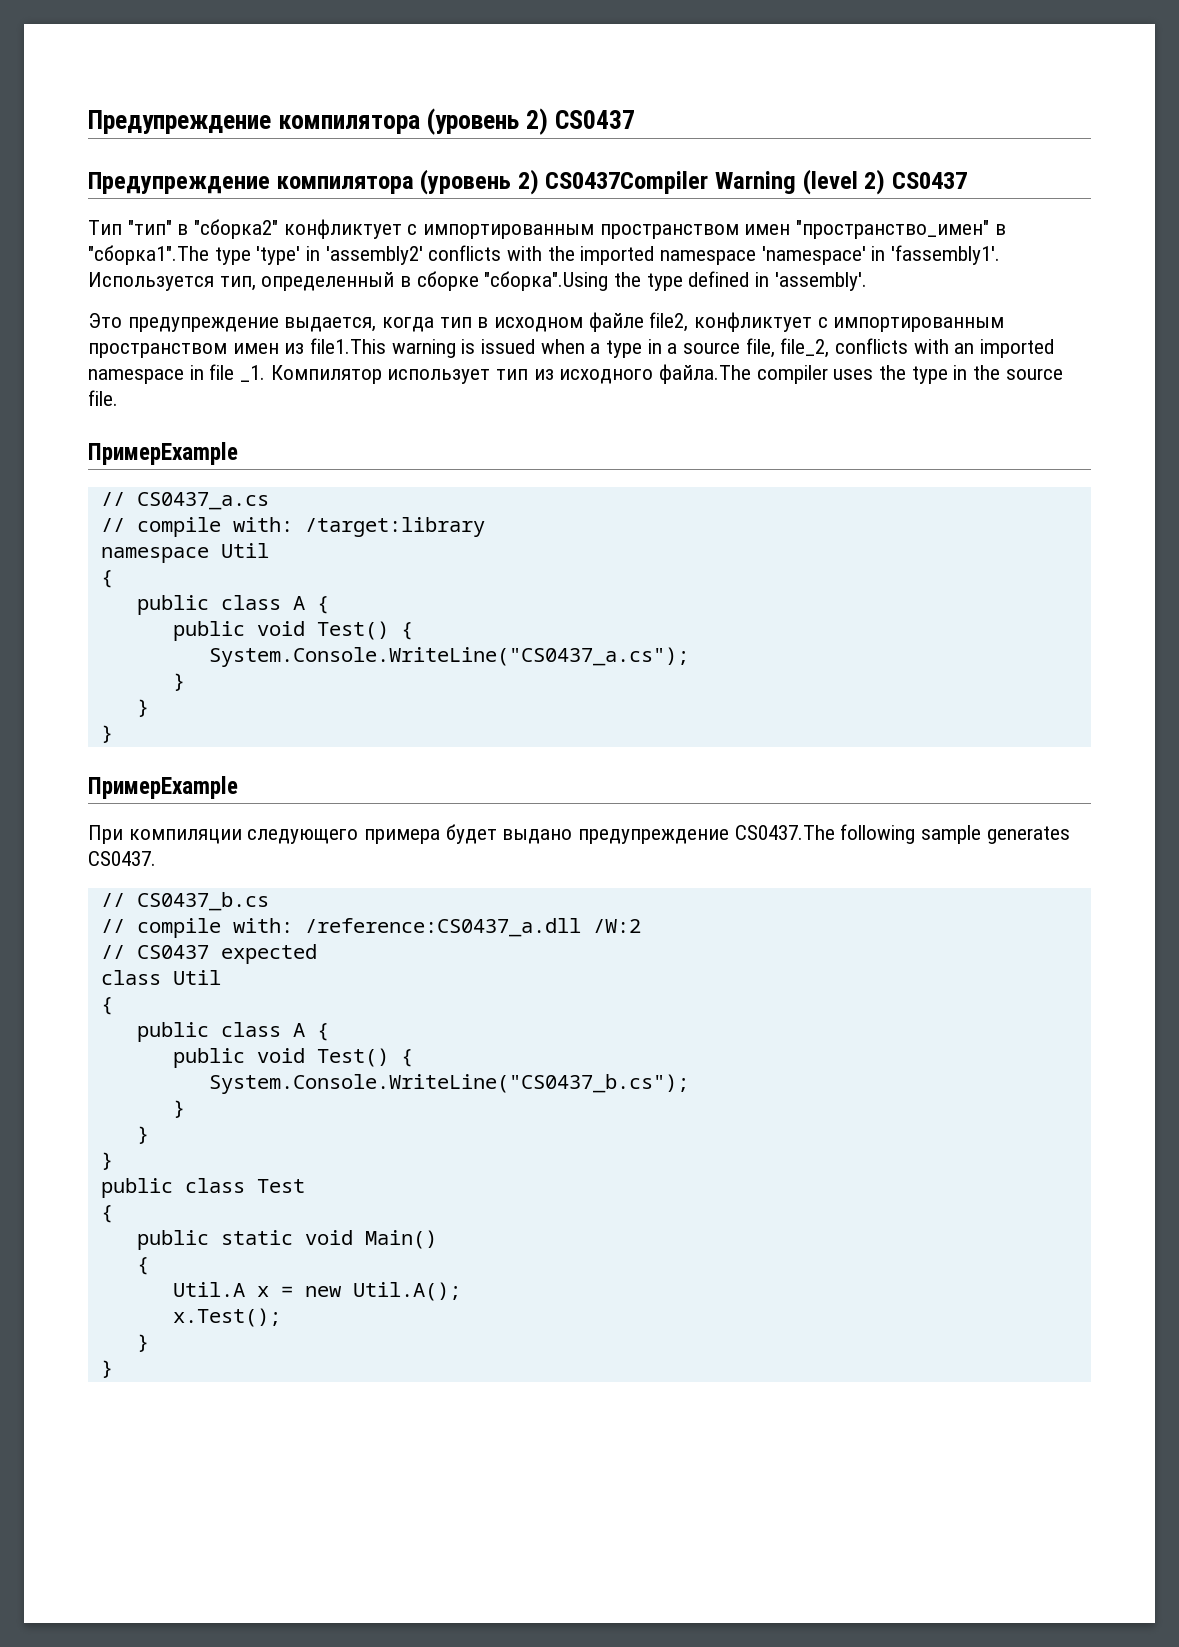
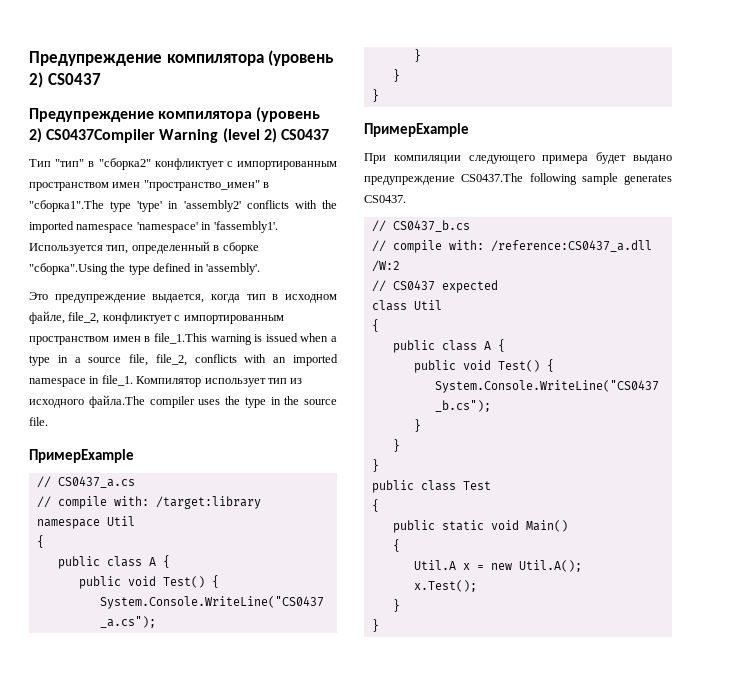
- Это предупреждение выдается, когда тип в исходном файле file2, конфликтует с импортированным пространством имен из file1.This warning is issued when a type in a source file, file_2, conflicts with an imported namespace in file _1.
+ Это предупреждение выдается, когда тип в исходном файле, file_2, конфликтует с импортированным пространством имен в file_1.This warning is issued when a type in a source file, file_2, conflicts with an imported namespace in file_1.

